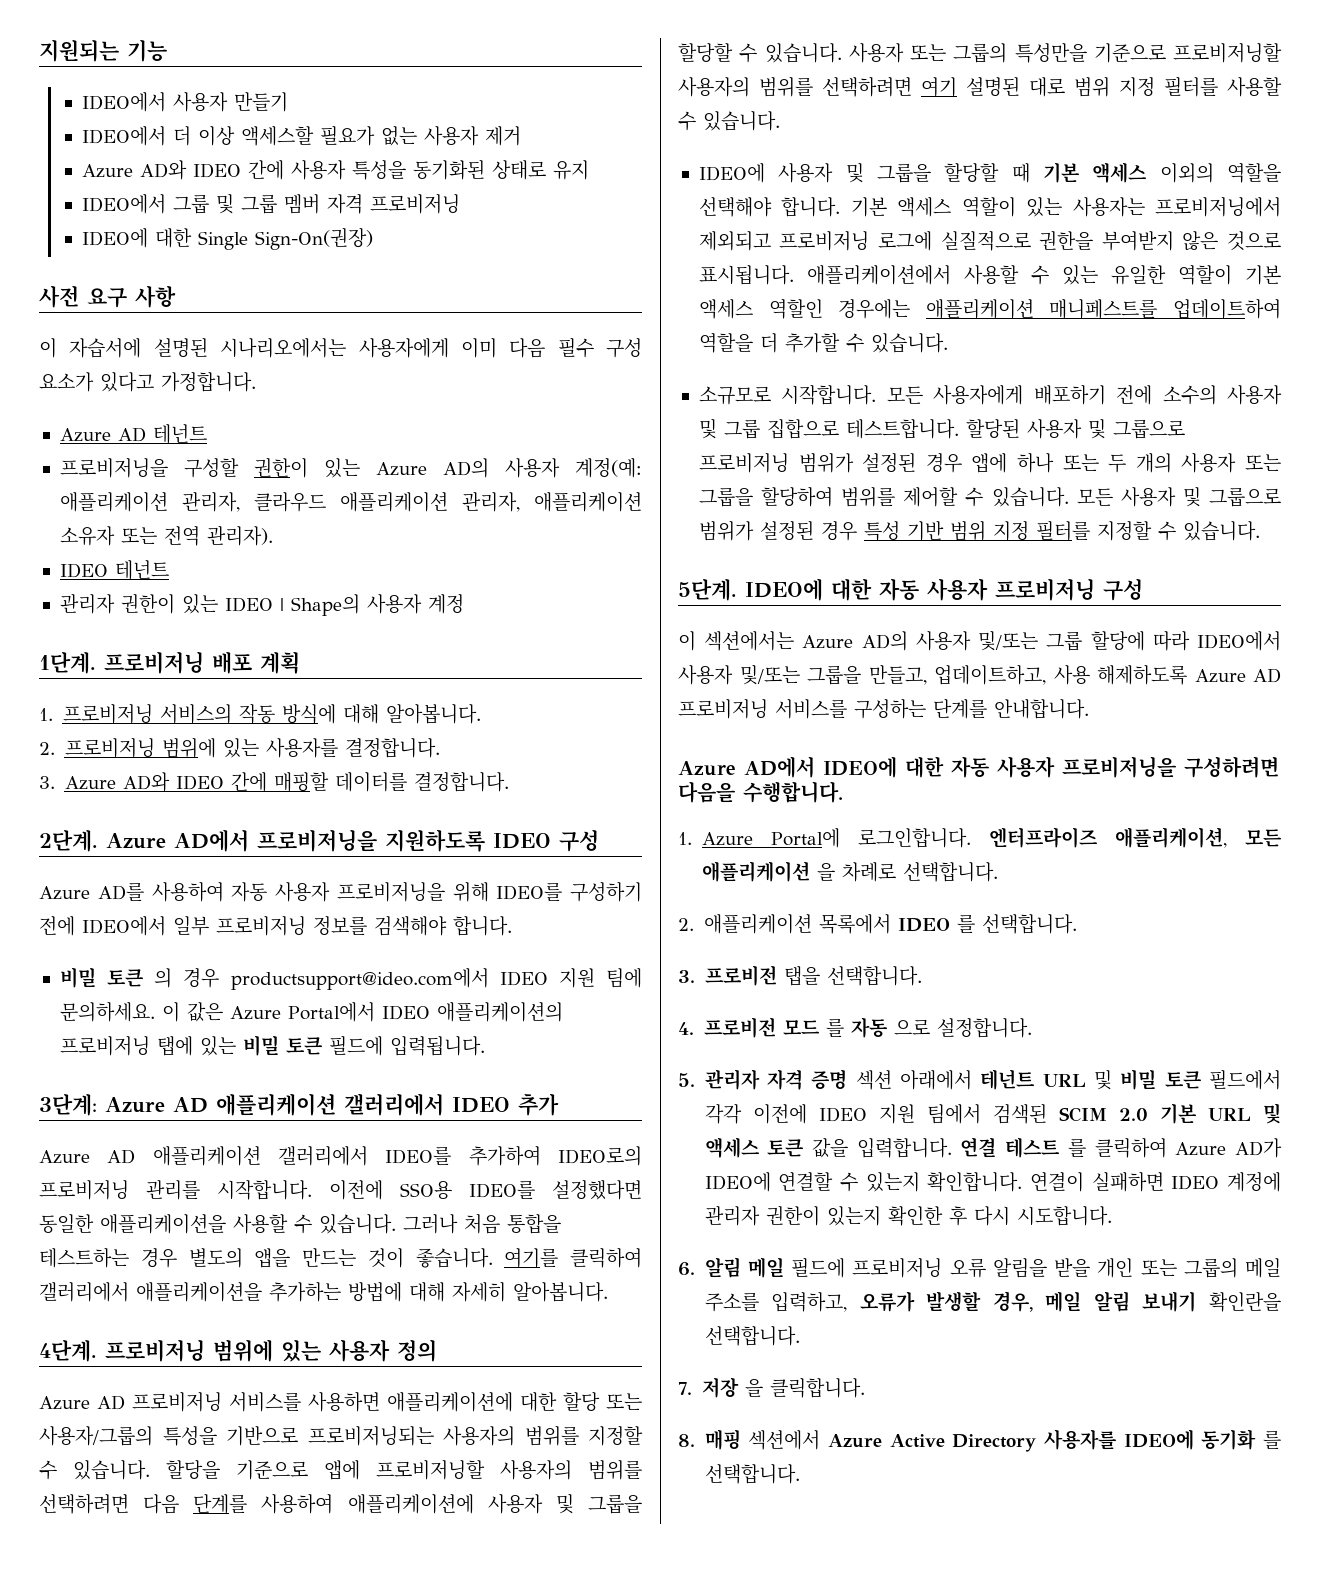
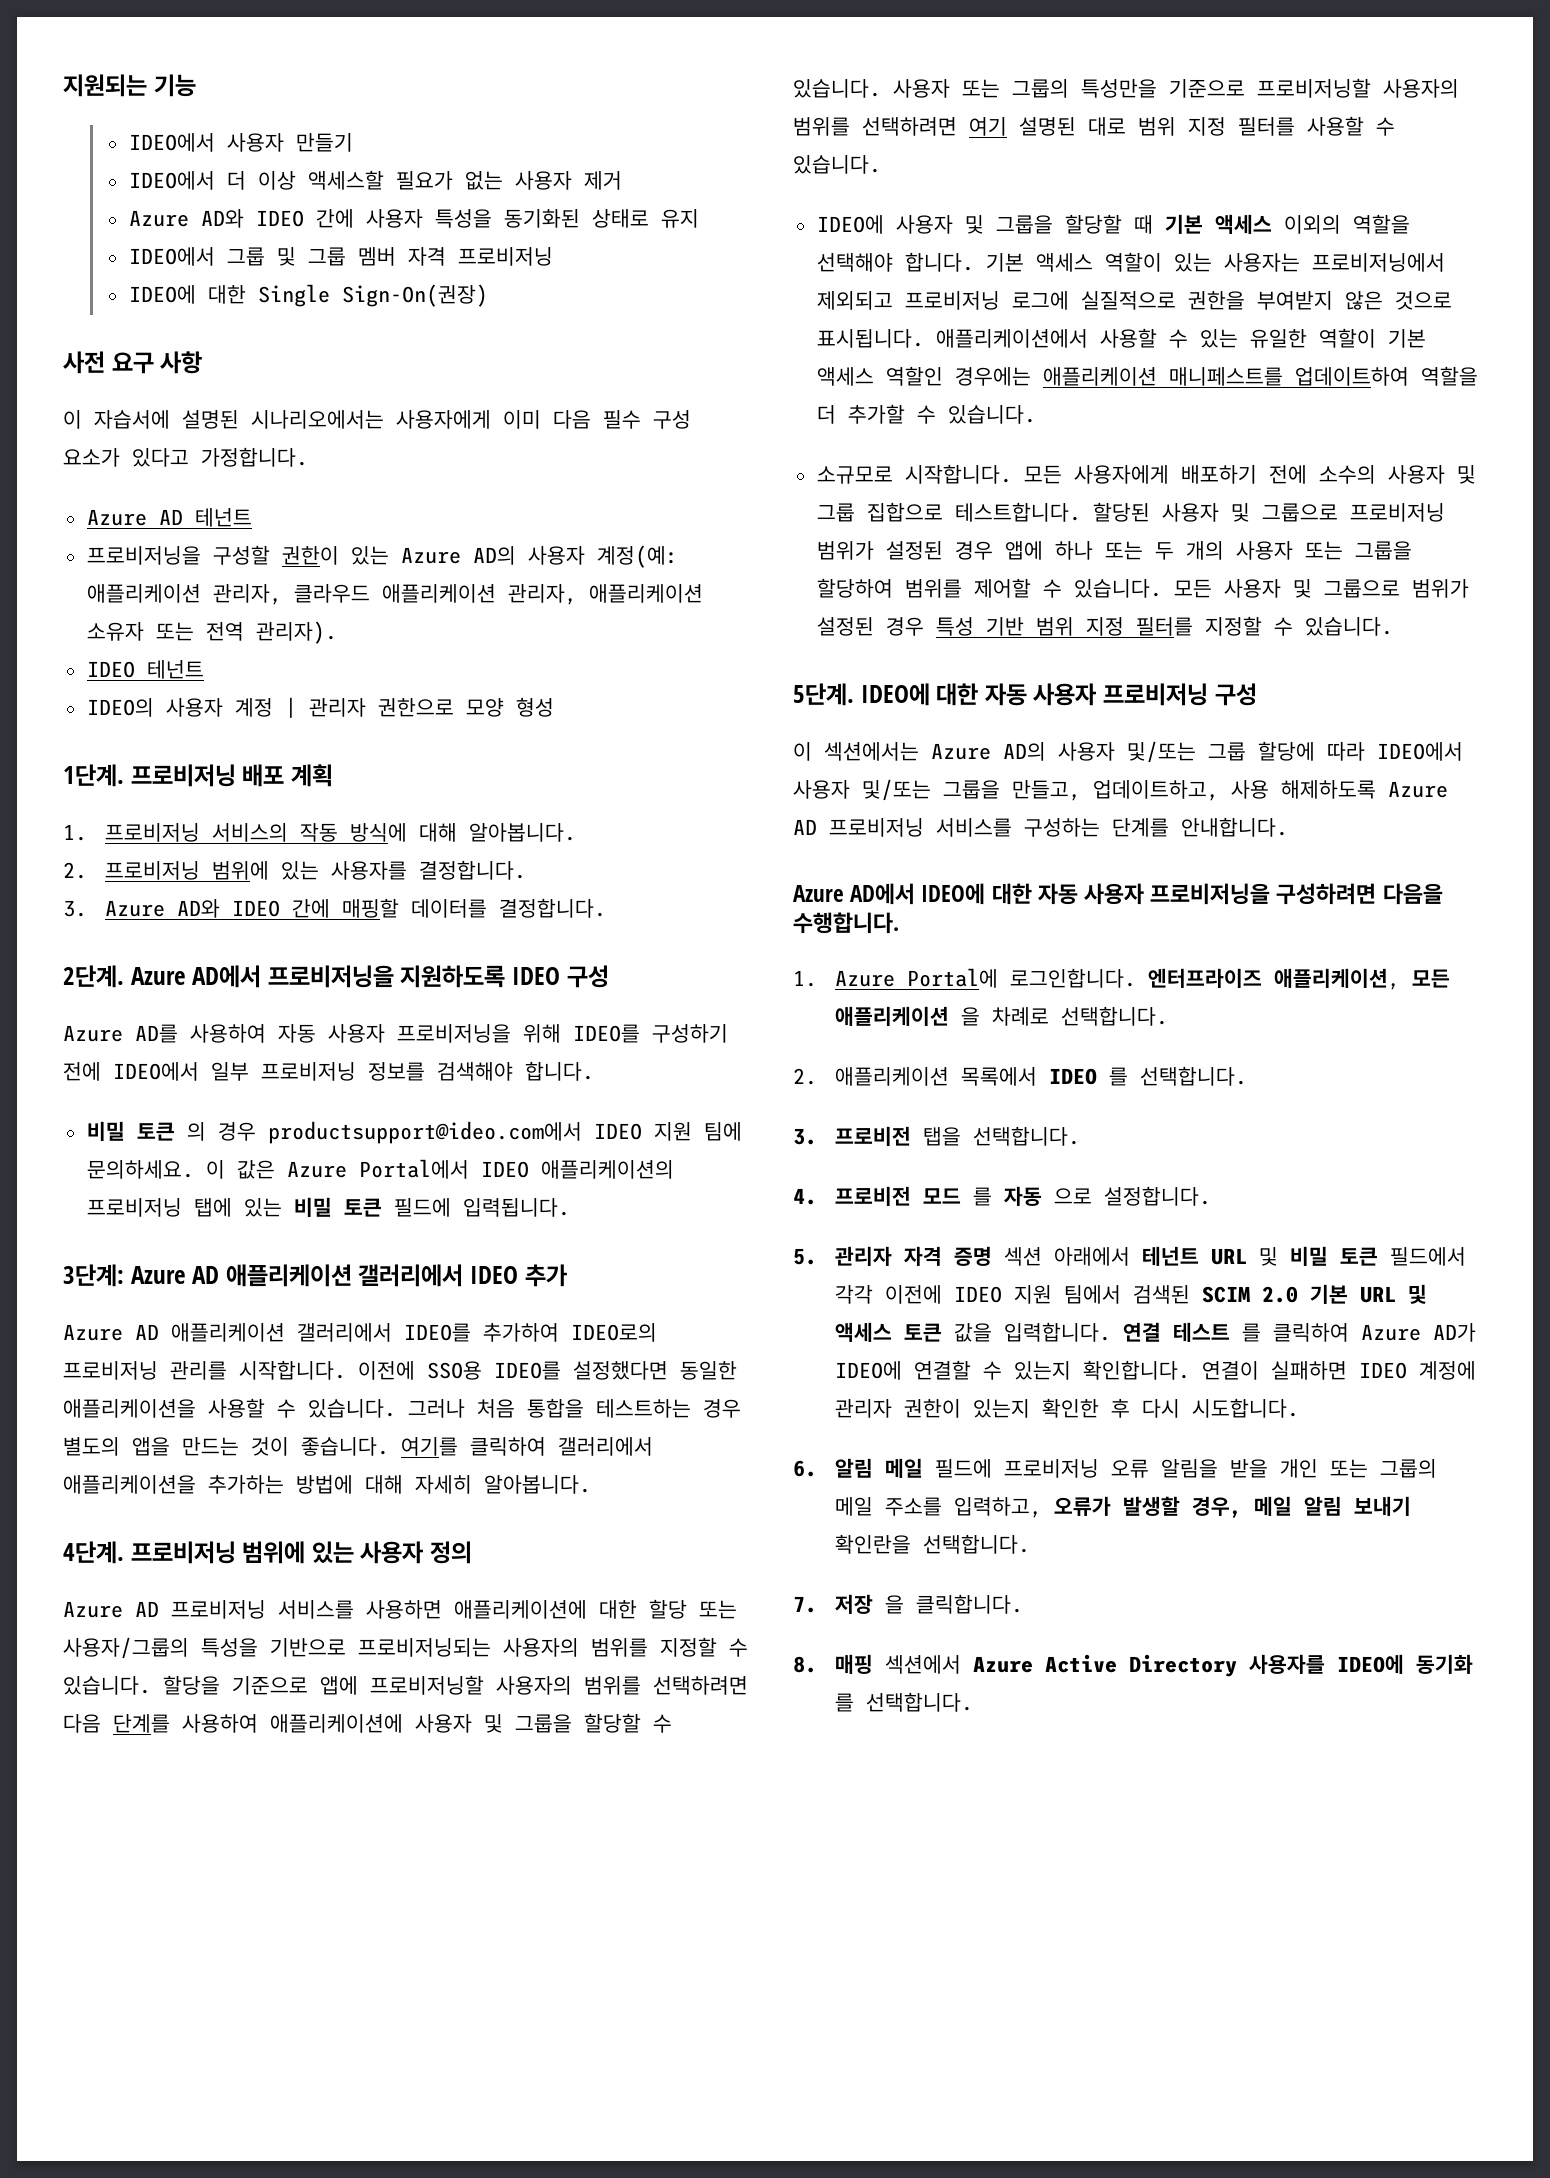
- 관리자 권한이 있는 IDEO | Shape의 사용자 계정
+ IDEO의 사용자 계정 | 관리자 권한으로 모양 형성

